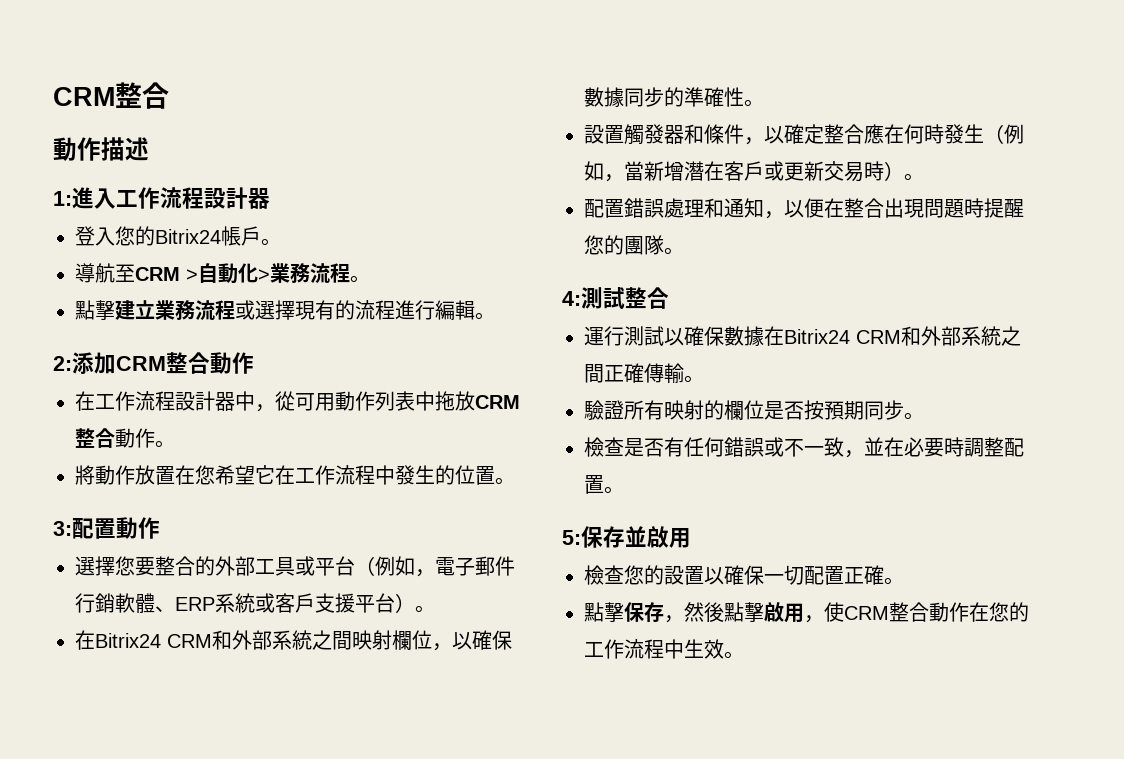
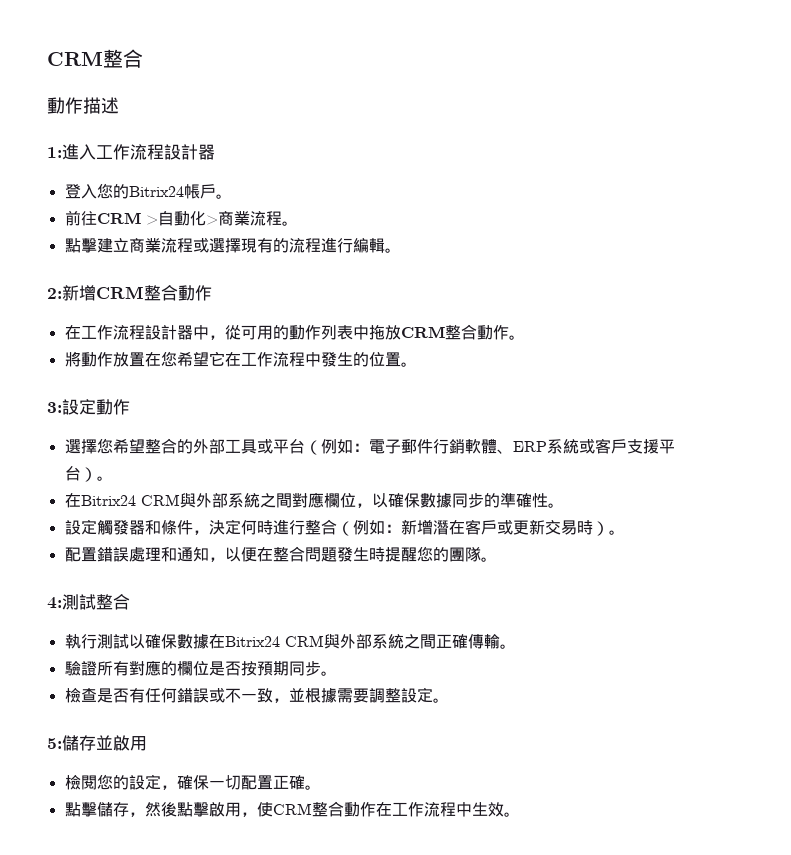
- 導航至CRM >自動化>業務流程。
+ 前往CRM >自動化>商業流程。
- 點擊建立業務流程或選擇現有的流程進行編輯。
+ 點擊建立商業流程或選擇現有的流程進行編輯。
- 2:添加CRM整合動作
+ 2:新增CRM整合動作
- 在工作流程設計器中，從可用動作列表中拖放CRM整合動作。
+ 在工作流程設計器中，從可用的動作列表中拖放CRM整合動作。
- 3:配置動作
+ 3:設定動作
- 選擇您要整合的外部工具或平台（例如，電子郵件行銷軟體、ERP系統或客戶支援平台）。
+ 選擇您希望整合的外部工具或平台（例如：電子郵件行銷軟體、ERP系統或客戶支援平台）。
- 在Bitrix24 CRM和外部系統之間映射欄位，以確保數據同步的準確性。
+ 在Bitrix24 CRM與外部系統之間對應欄位，以確保數據同步的準確性。
- 設置觸發器和條件，以確定整合應在何時發生（例如，當新增潛在客戶或更新交易時）。
+ 設定觸發器和條件，決定何時進行整合（例如：新增潛在客戶或更新交易時）。
- 配置錯誤處理和通知，以便在整合出現問題時提醒您的團隊。
+ 配置錯誤處理和通知，以便在整合問題發生時提醒您的團隊。
- 運行測試以確保數據在Bitrix24 CRM和外部系統之間正確傳輸。
+ 執行測試以確保數據在Bitrix24 CRM與外部系統之間正確傳輸。
- 驗證所有映射的欄位是否按預期同步。
+ 驗證所有對應的欄位是否按預期同步。
- 檢查是否有任何錯誤或不一致，並在必要時調整配置。
+ 檢查是否有任何錯誤或不一致，並根據需要調整設定。
- 5:保存並啟用
+ 5:儲存並啟用
- 檢查您的設置以確保一切配置正確。
+ 檢閱您的設定，確保一切配置正確。
- 點擊保存，然後點擊啟用，使CRM整合動作在您的工作流程中生效。
+ 點擊儲存，然後點擊啟用，使CRM整合動作在工作流程中生效。

